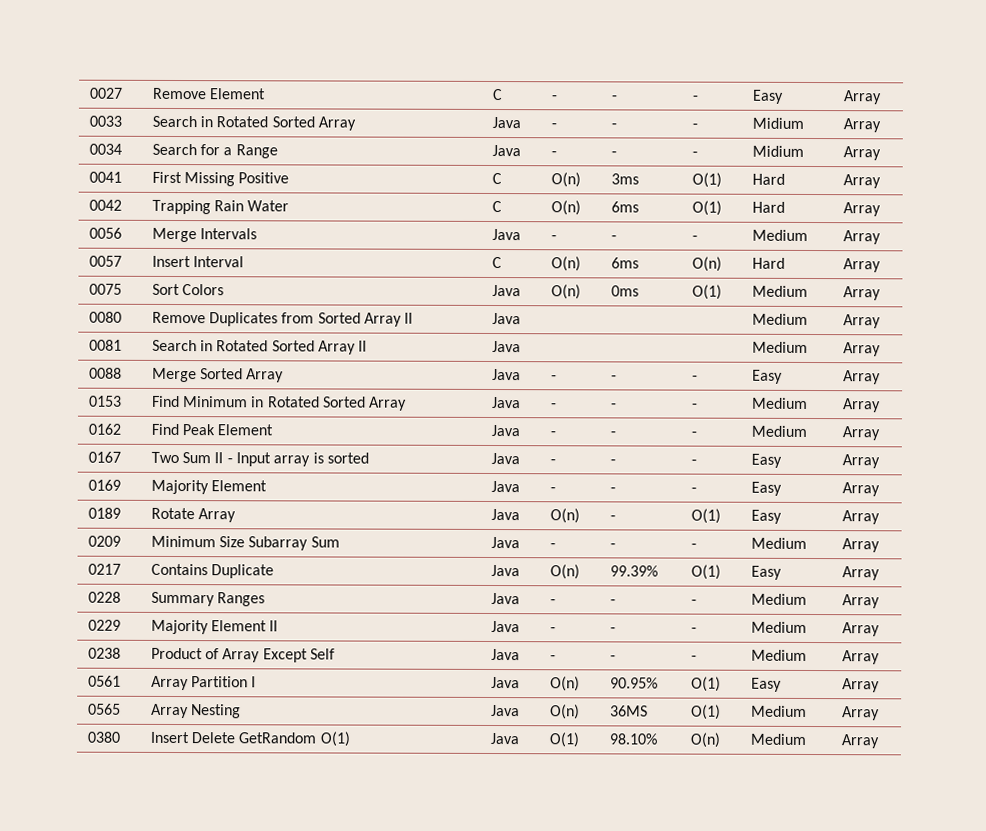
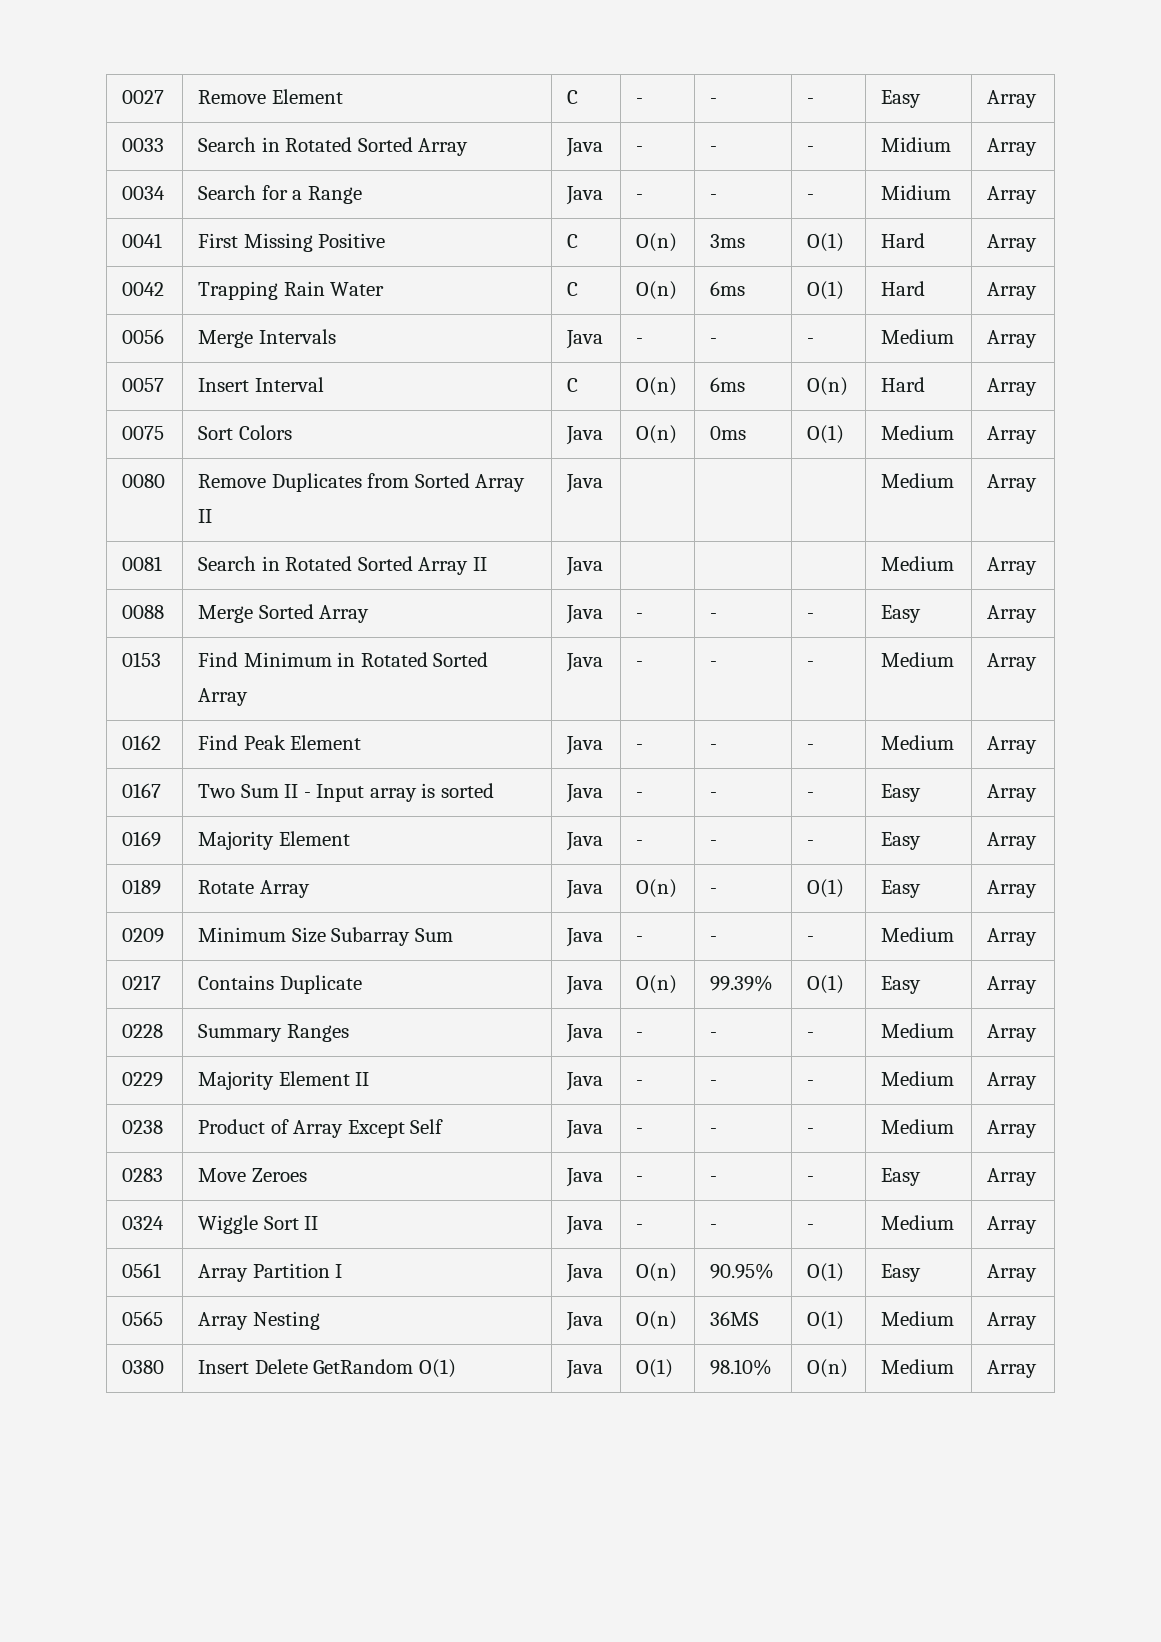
+ 0283 | Move Zeroes | Java | - | - | - | Easy | Array
+ 0324 | Wiggle Sort II | Java | - | - | - | Medium | Array

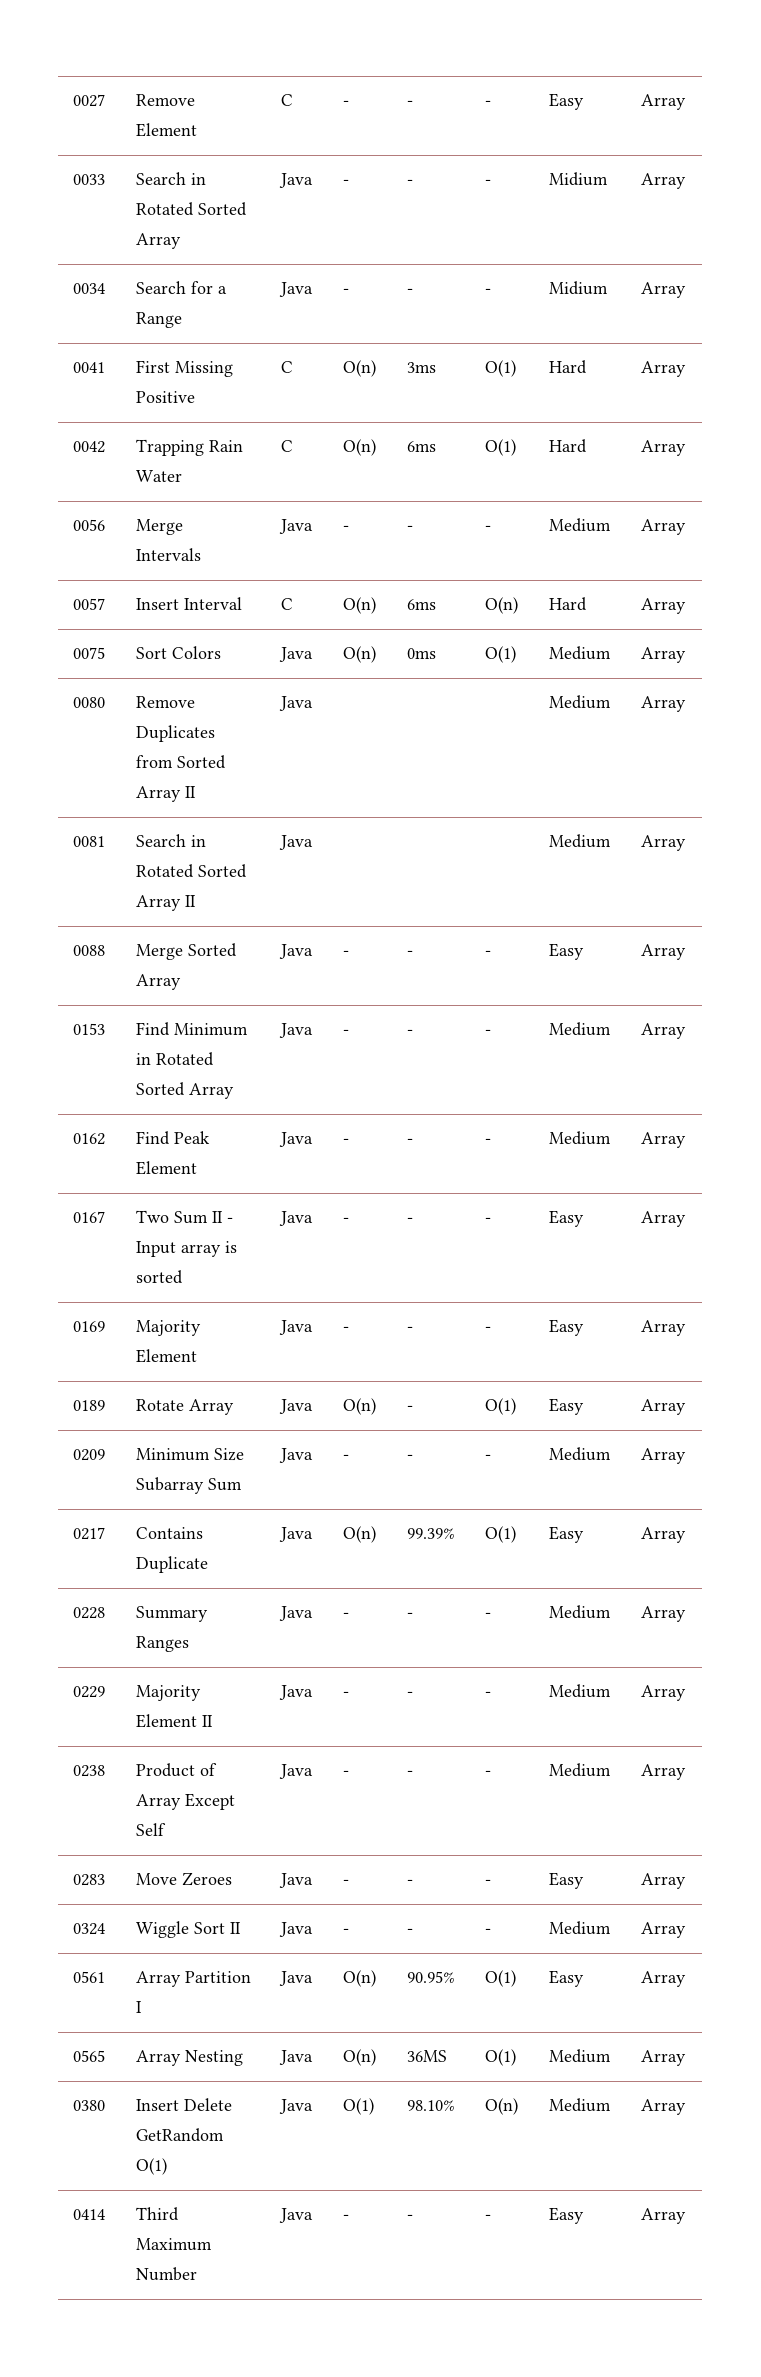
+ 0414 | Third Maximum Number | Java | - | - | - | Easy | Array

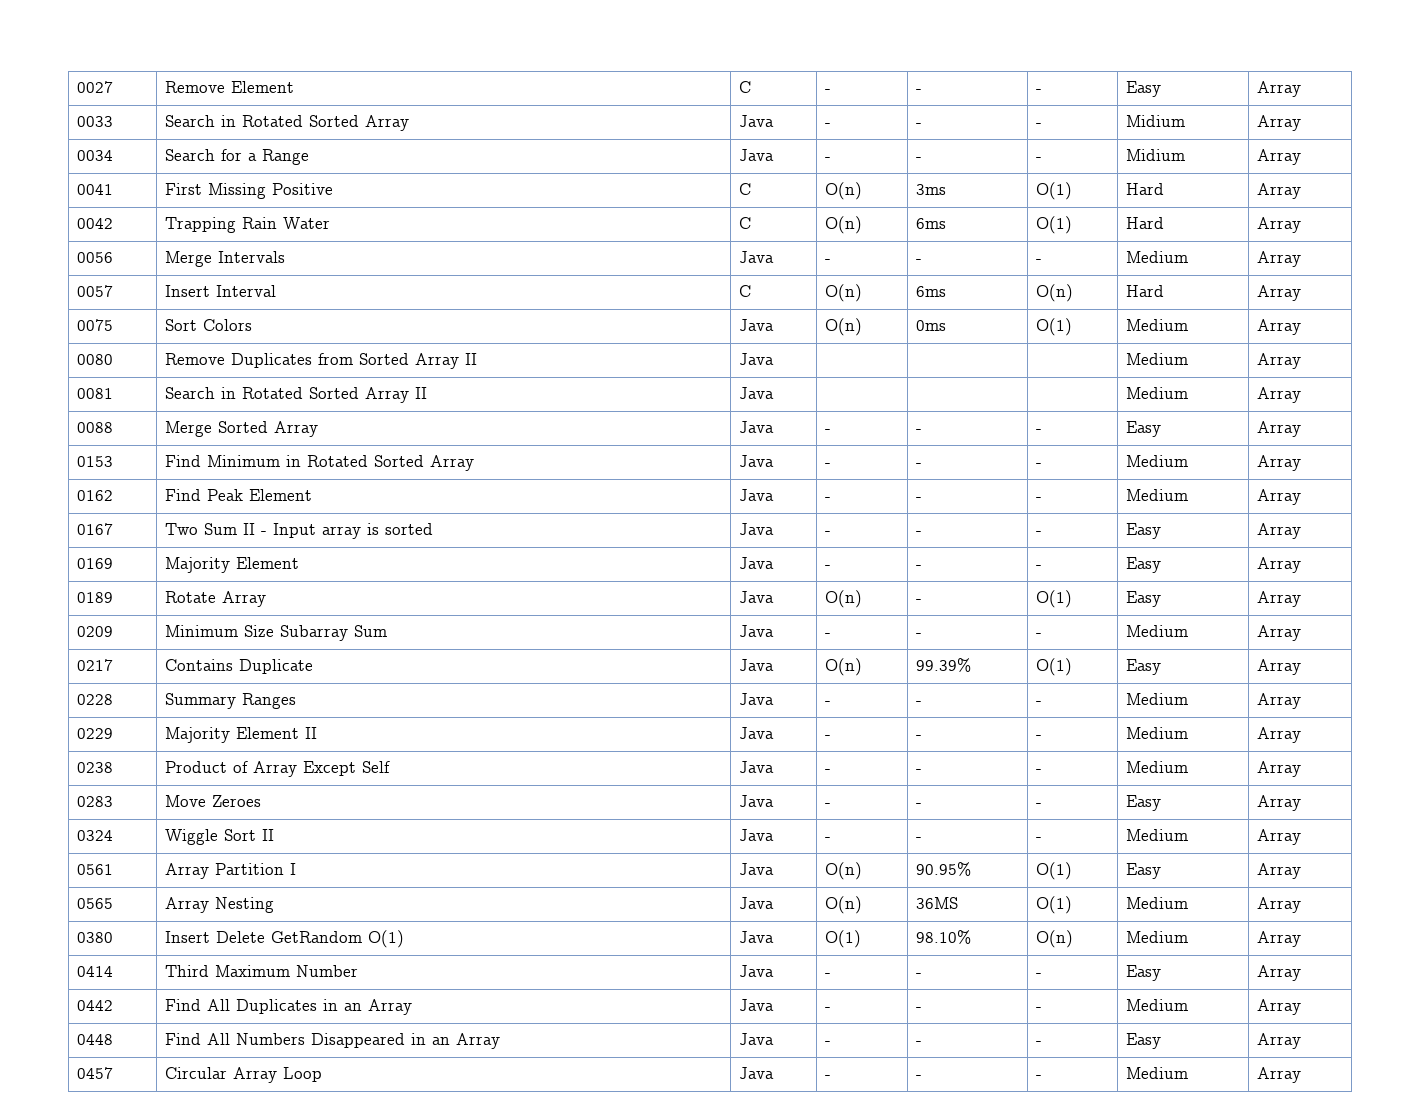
+ 0442 | Find All Duplicates in an Array | Java | - | - | - | Medium | Array
+ 0448 | Find All Numbers Disappeared in an Array | Java | - | - | - | Easy | Array
+ 0457 | Circular Array Loop | Java | - | - | - | Medium | Array

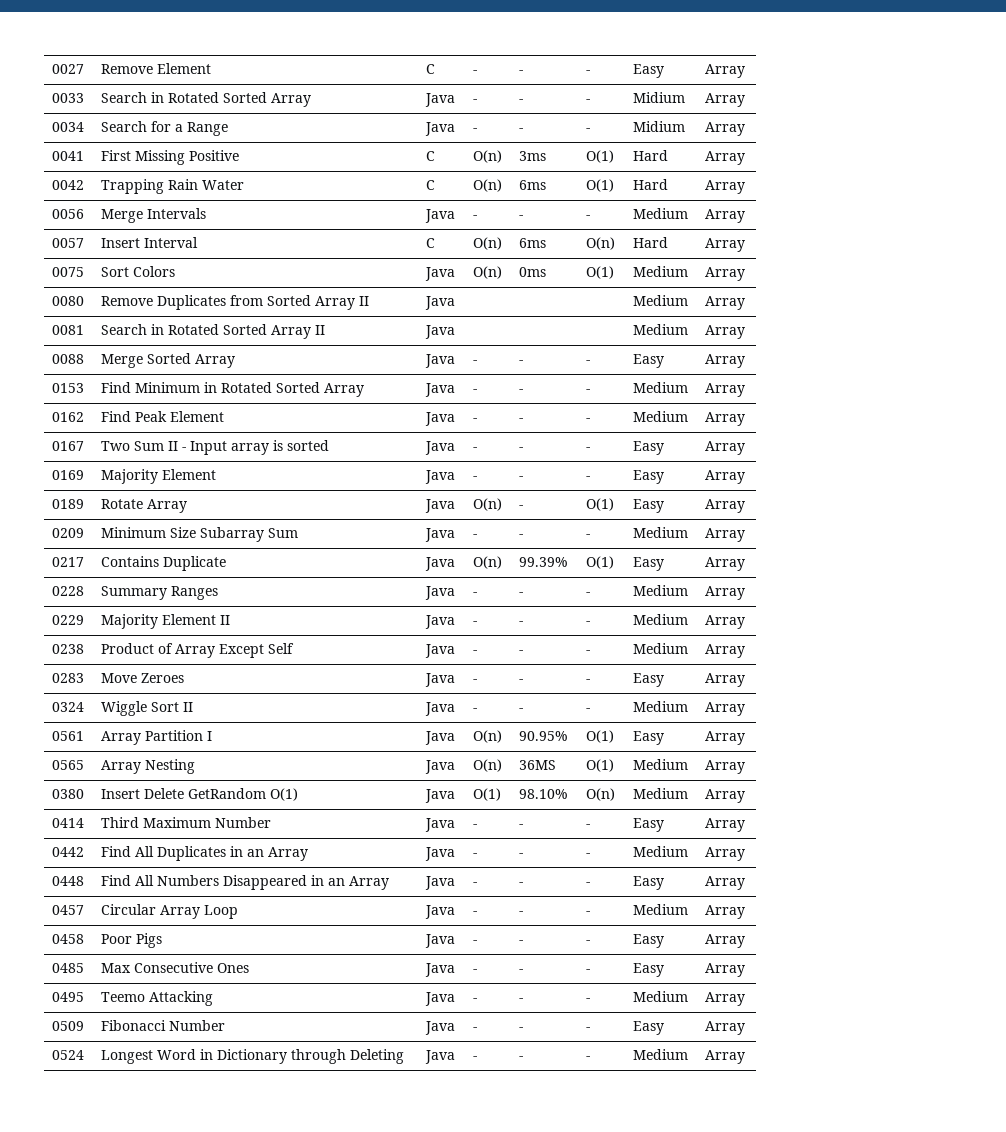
+ 0458 | Poor Pigs | Java | - | - | - | Easy | Array
+ 0485 | Max Consecutive Ones | Java | - | - | - | Easy | Array
+ 0495 | Teemo Attacking | Java | - | - | - | Medium | Array
+ 0509 | Fibonacci Number | Java | - | - | - | Easy | Array
+ 0524 | Longest Word in Dictionary through Deleting | Java | - | - | - | Medium | Array

